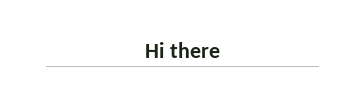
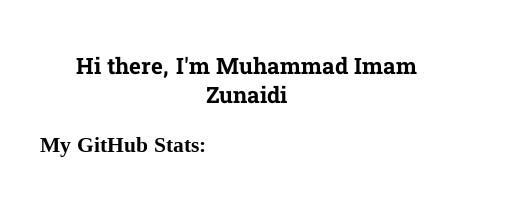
- Hi there
+ Hi there, I'm Muhammad Imam Zunaidi
+ My GitHub Stats:

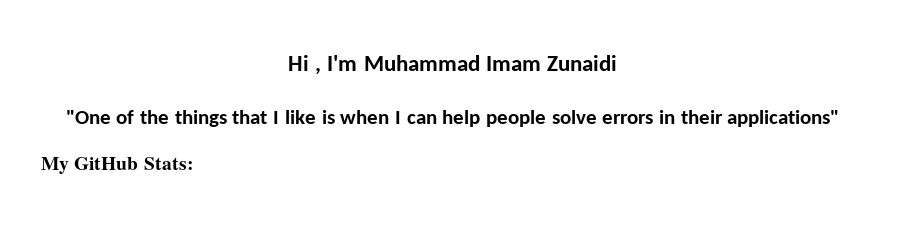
- Hi there, I'm Muhammad Imam Zunaidi
+ Hi , I'm Muhammad Imam Zunaidi
+ "One of the things that I like is when I can help people solve errors in their applications"

